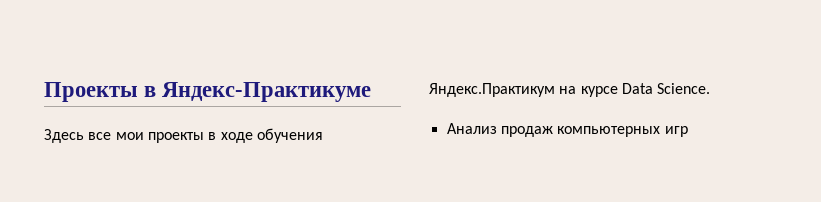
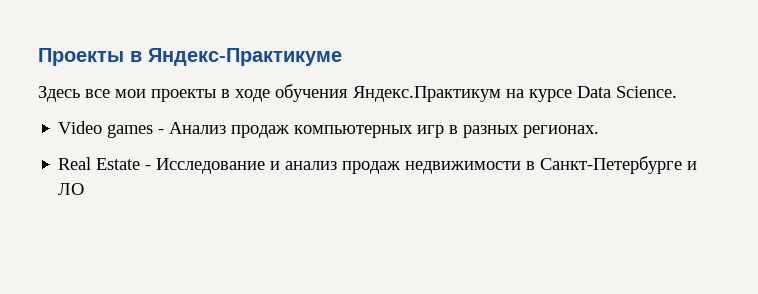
- Анализ продаж компьютерных игр
+ Video games - Анализ продаж компьютерных игр в разных регионах.
+ Real Estate - Исследование и анализ продаж недвижимости в Санкт-Петербурге и ЛО

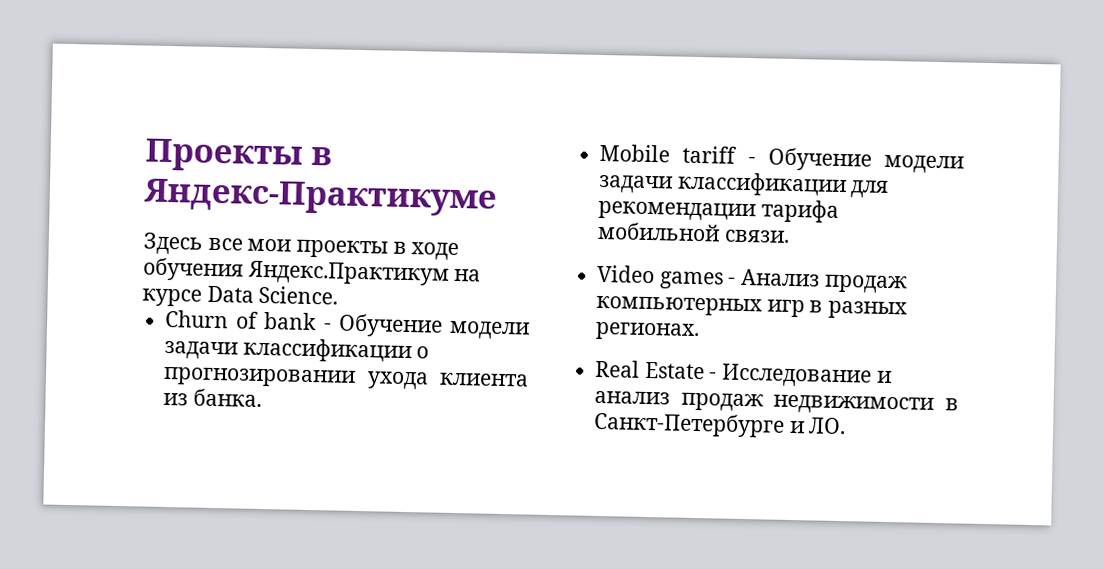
+ Churn of bank - Обучение модели задачи классификации о прогнозировании ухода клиента из банка.
+ Mobile tariff - Обучение модели задачи классификации для рекомендации тарифа мобильной связи.
- Real Estate - Исследование и анализ продаж недвижимости в Санкт-Петербурге и ЛО
+ Real Estate - Исследование и анализ продаж недвижимости в Санкт-Петербурге и ЛО.

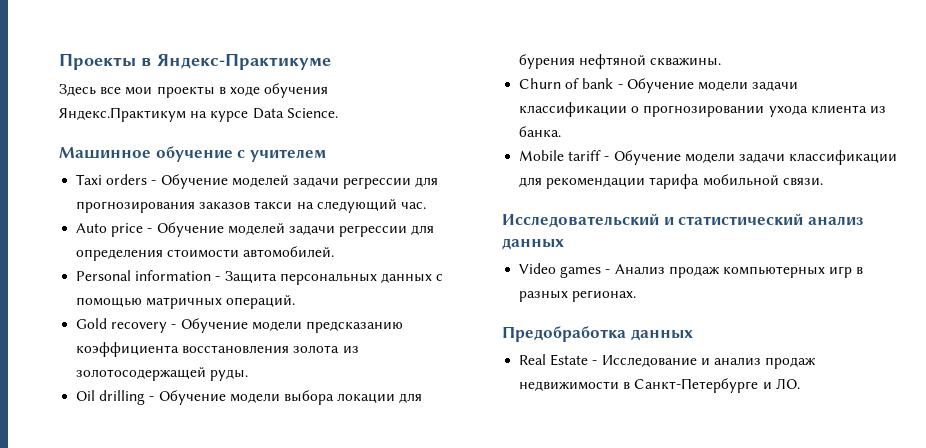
+ Машинное обучение с учителем
+ Taxi orders - Обучение моделей задачи регрессии для прогнозирования заказов такси на следующий час.
+ Auto price - Обучение моделей задачи регрессии для определения стоимости автомобилей.
+ Personal information - Защита персональных данных с помощью матричных операций.
+ Gold recovery - Обучение модели предсказанию коэффициента восстановления золота из золотосодержащей руды.
+ Oil drilling - Обучение модели выбора локации для бурения нефтяной скважины.
+ Исследовательский и статистический анализ данных
+ Предобработка данных

